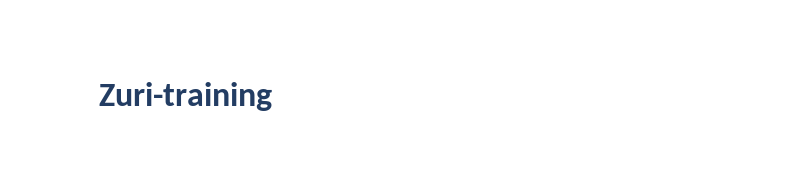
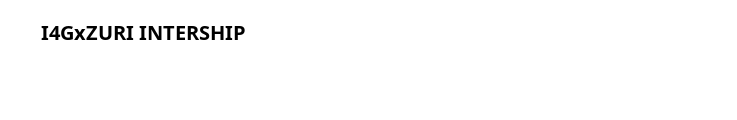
- Zuri-training
+ I4GxZURI INTERSHIP

